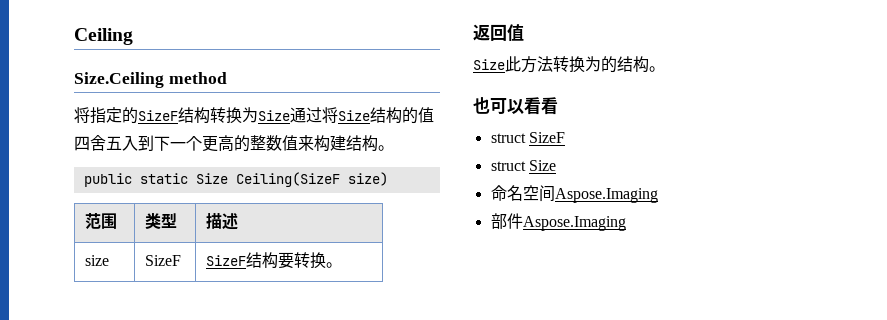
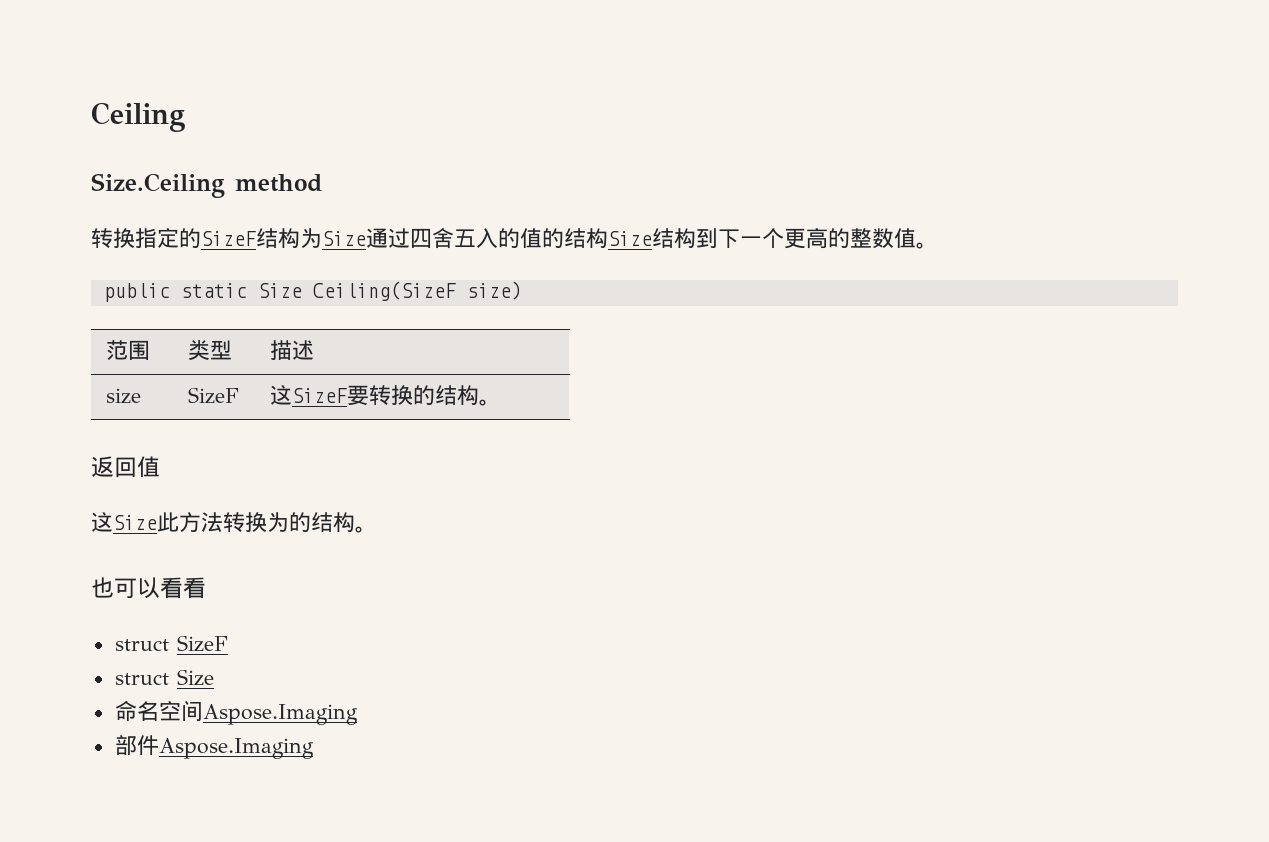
- 将指定的SizeF结构转换为Size通过将Size结构的值四舍五入到下一个更高的整数值来构建结构。
+ 转换指定的SizeF结构为Size通过四舍五入的值的结构Size结构到下一个更高的整数值。
- size | SizeF | SizeF结构要转换。
+ size | SizeF | 这SizeF要转换的结构。
- Size此方法转换为的结构。
+ 这Size此方法转换为的结构。

